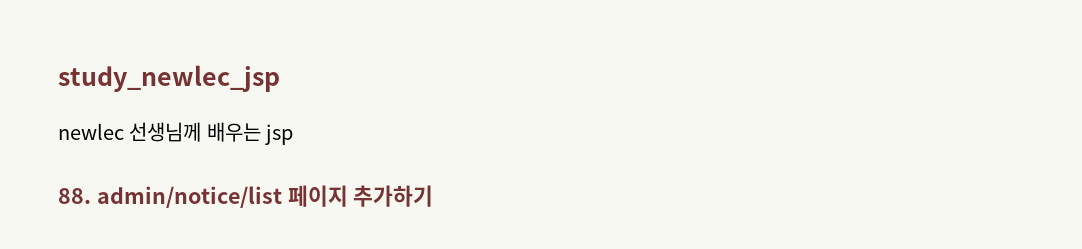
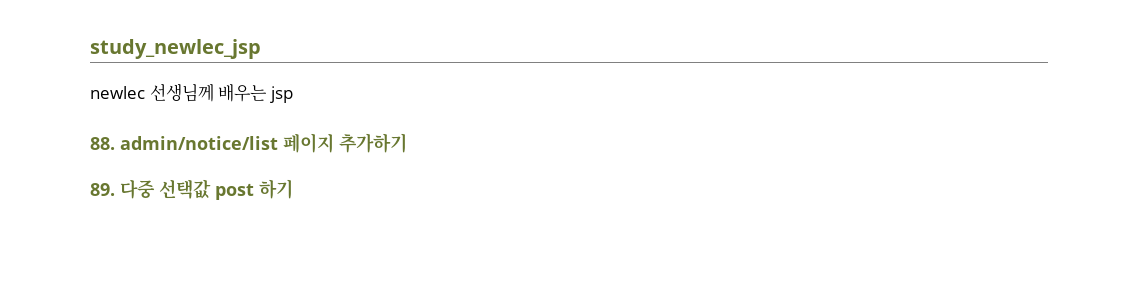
+ 89. 다중 선택값 post 하기

